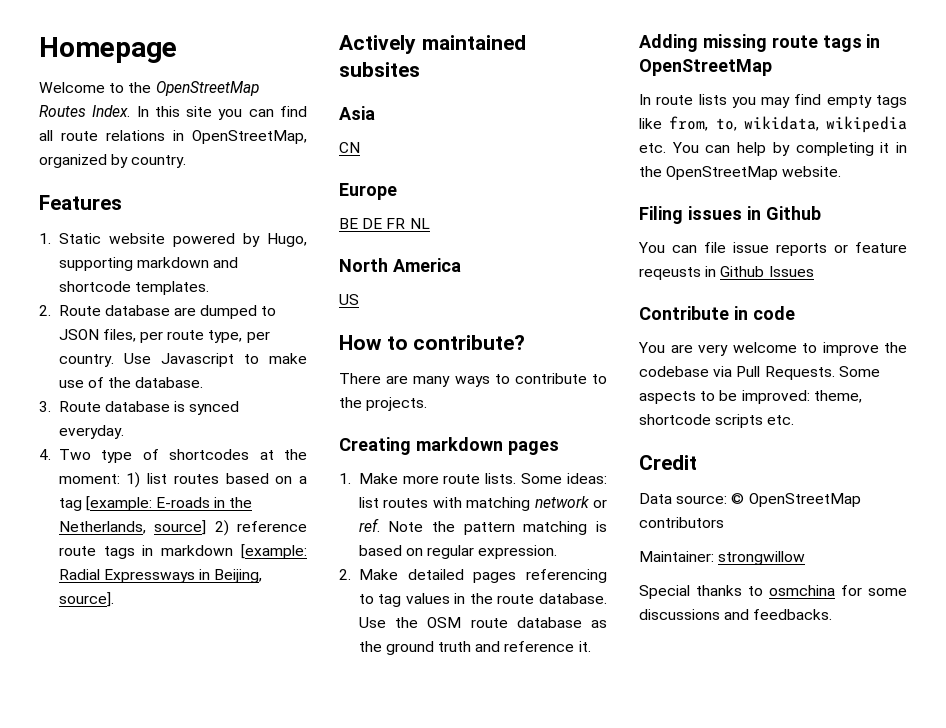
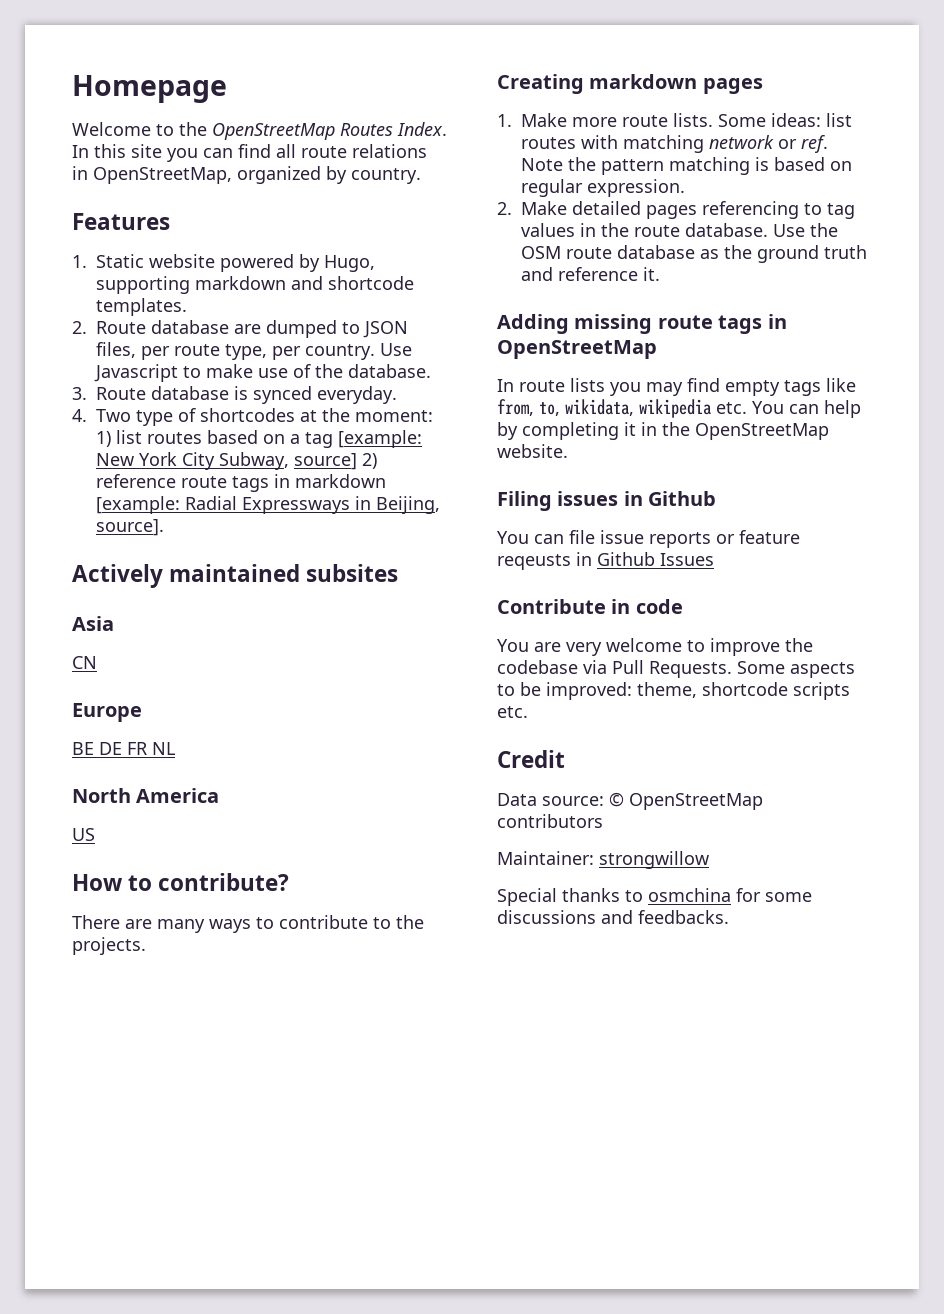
- 4. Two type of shortcodes at the moment: 1) list routes based on a tag [example: E-roads in the Netherlands, source] 2) reference route tags in markdown [example: Radial Expressways in Beijing, source].
+ 4. Two type of shortcodes at the moment: 1) list routes based on a tag [example: New York City Subway, source] 2) reference route tags in markdown [example: Radial Expressways in Beijing, source].

